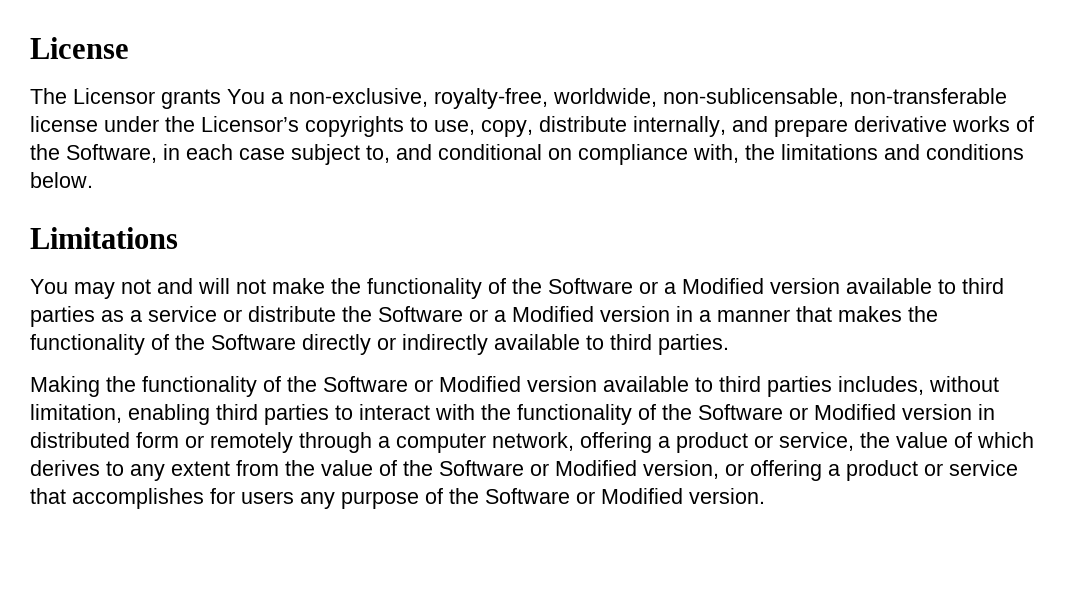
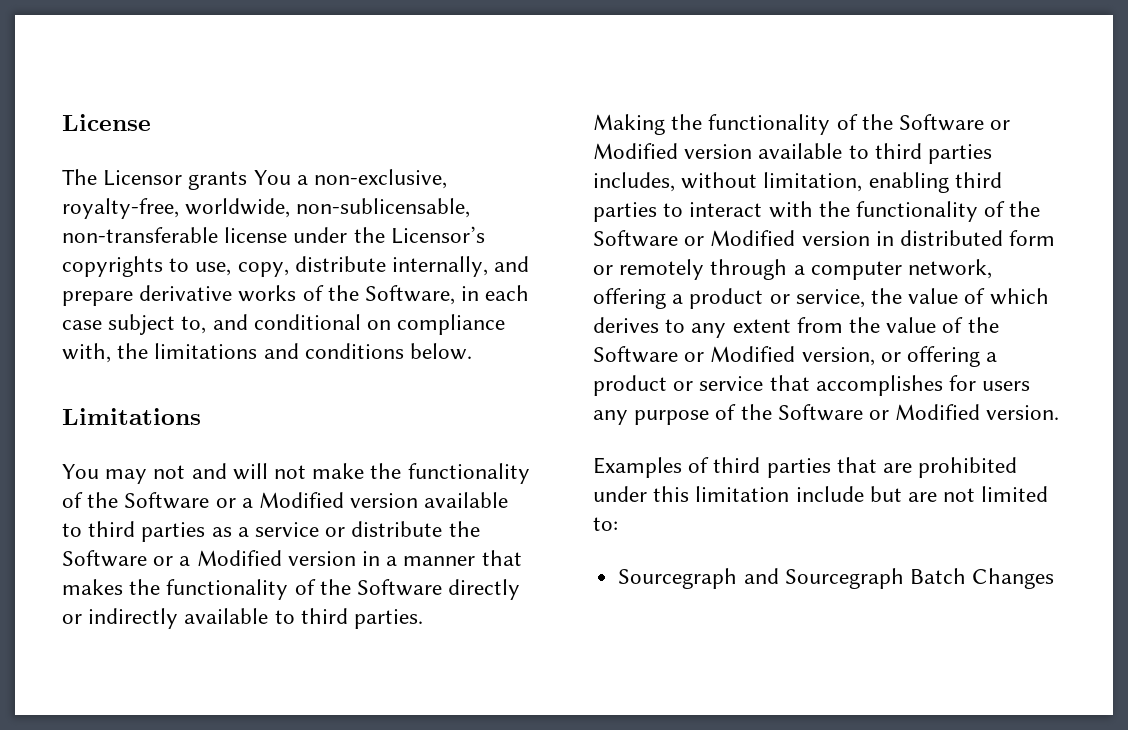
+ Examples of third parties that are prohibited under this limitation include but are not limited to:
+ Sourcegraph and Sourcegraph Batch Changes

